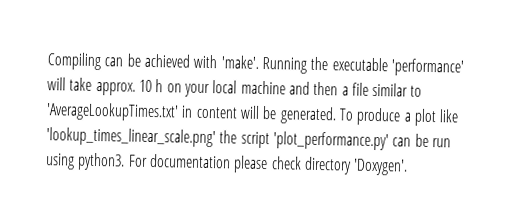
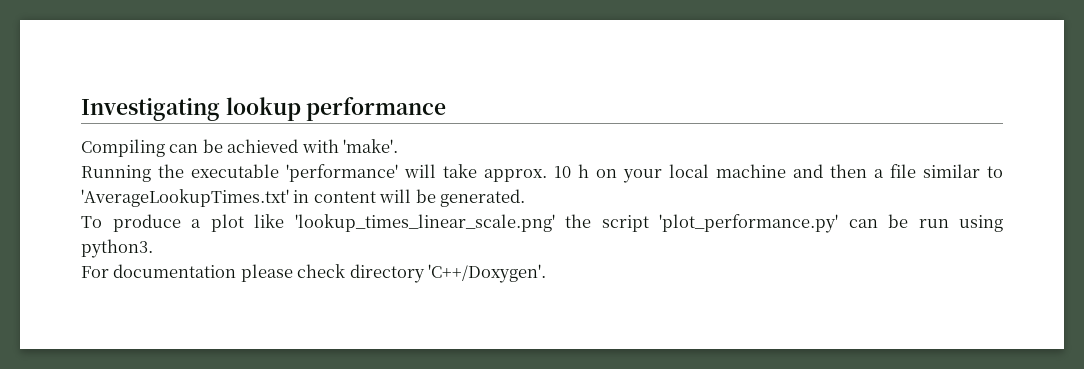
+ Investigating lookup performance
- Compiling can be achieved with 'make'. Running the executable 'performance' will take approx. 10 h on your local machine and then a file similar to 'AverageLookupTimes.txt' in content will be generated. To produce a plot like 'lookup_times_linear_scale.png' the script 'plot_performance.py' can be run using python3. For documentation please check directory 'Doxygen'.
+ Compiling can be achieved with 'make'.
+ Running the executable 'performance' will take approx. 10 h on your local machine and then a file similar to 'AverageLookupTimes.txt' in content will be generated.
+ To produce a plot like 'lookup_times_linear_scale.png' the script 'plot_performance.py' can be run using python3.
+ For documentation please check directory 'C++/Doxygen'.

